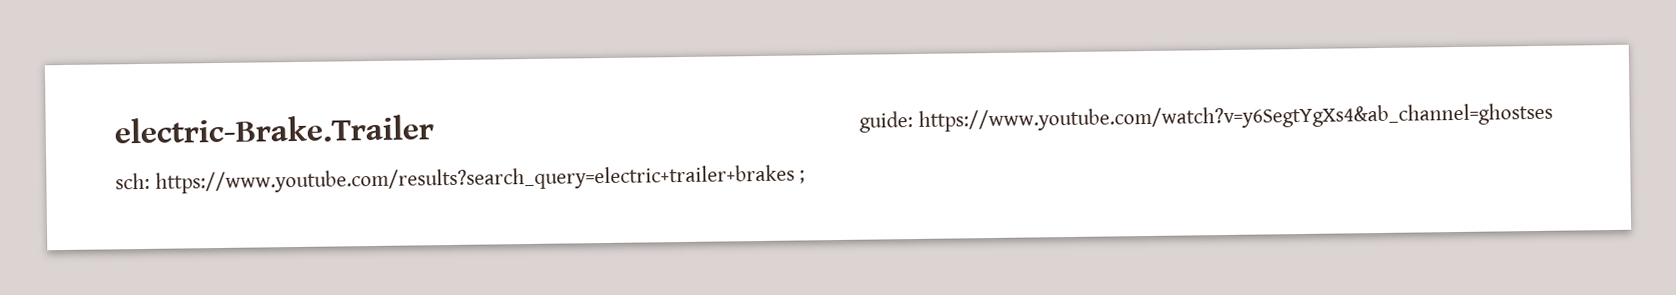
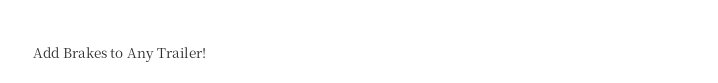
- electric-Brake.Trailer
- sch: https://www.youtube.com/results?search_query=electric+trailer+brakes ; guide: https://www.youtube.com/watch?v=y6SegtYgXs4&ab_channel=ghostses
+ Add Brakes to Any Trailer!

